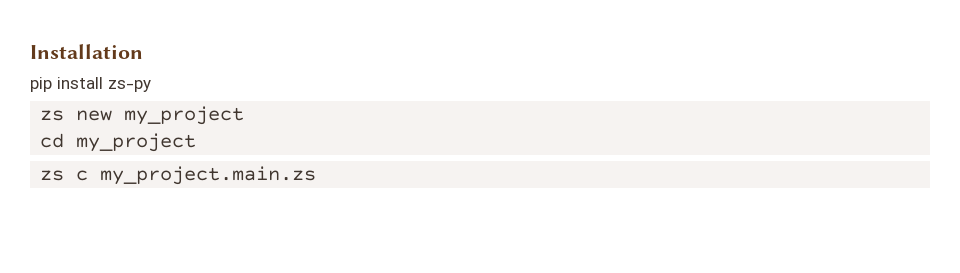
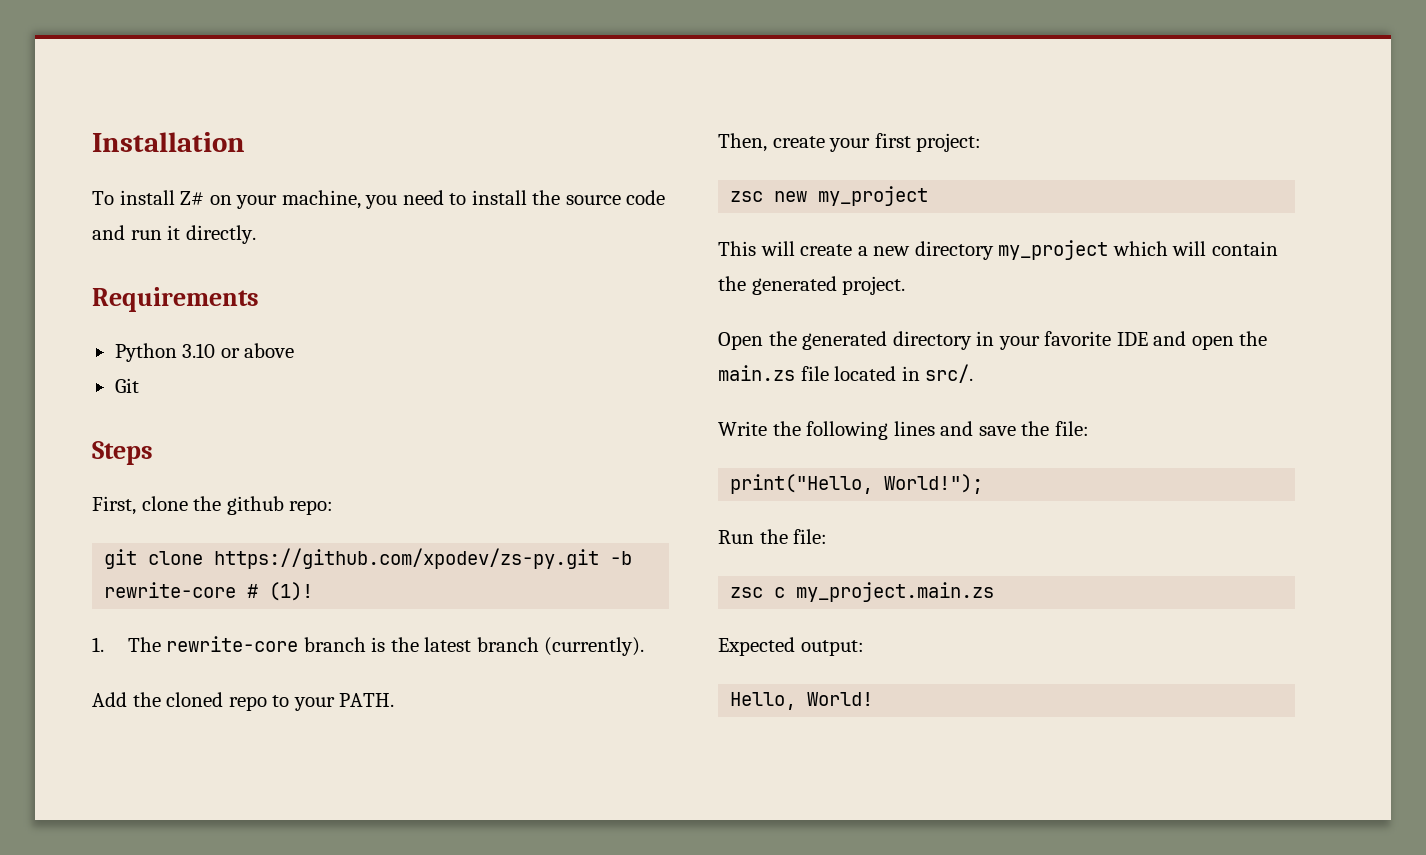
- pip install zs-py
- zs new my_project
- cd my_project
- zs c my_project.main.zs
+ To install Z# on your machine, you need to install the source code and run it directly.
+ Requirements
+ Python 3.10 or above
+ Git
+ Steps
+ First, clone the github repo:
+ git clone https://github.com/xpodev/zs-py.git -b rewrite-core # (1)!
+ 1. The rewrite-core branch is the latest branch (currently).
+ Add the cloned repo to your PATH.
+ Then, create your first project:
+ zsc new my_project
+ This will create a new directory my_project which will contain the generated project.
+ Open the generated directory in your favorite IDE and open the main.zs file located in src/.
+ Write the following lines and save the file:
+ print("Hello, World!");
+ Run the file:
+ zsc c my_project.main.zs
+ Expected output:
+ Hello, World!

